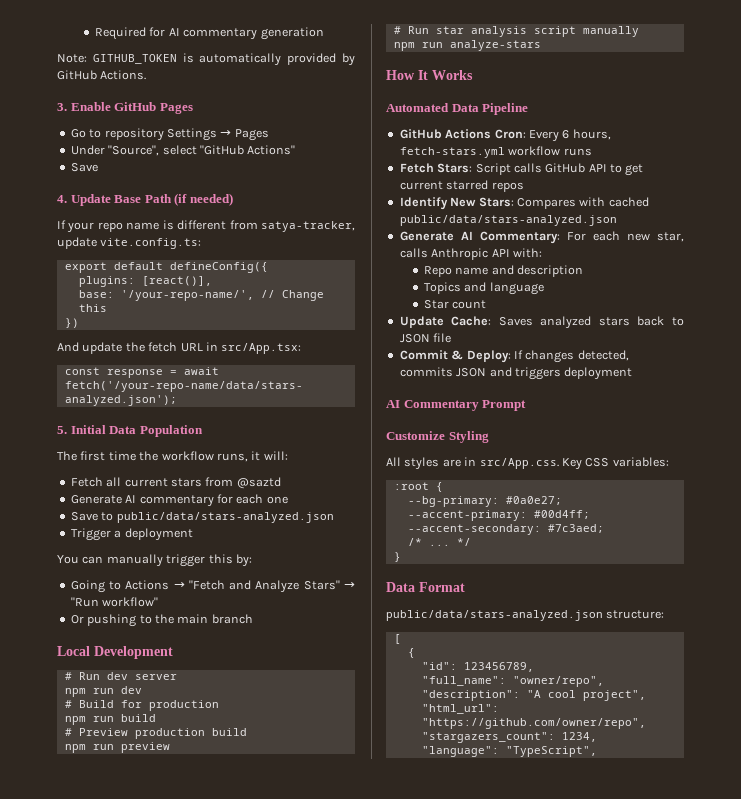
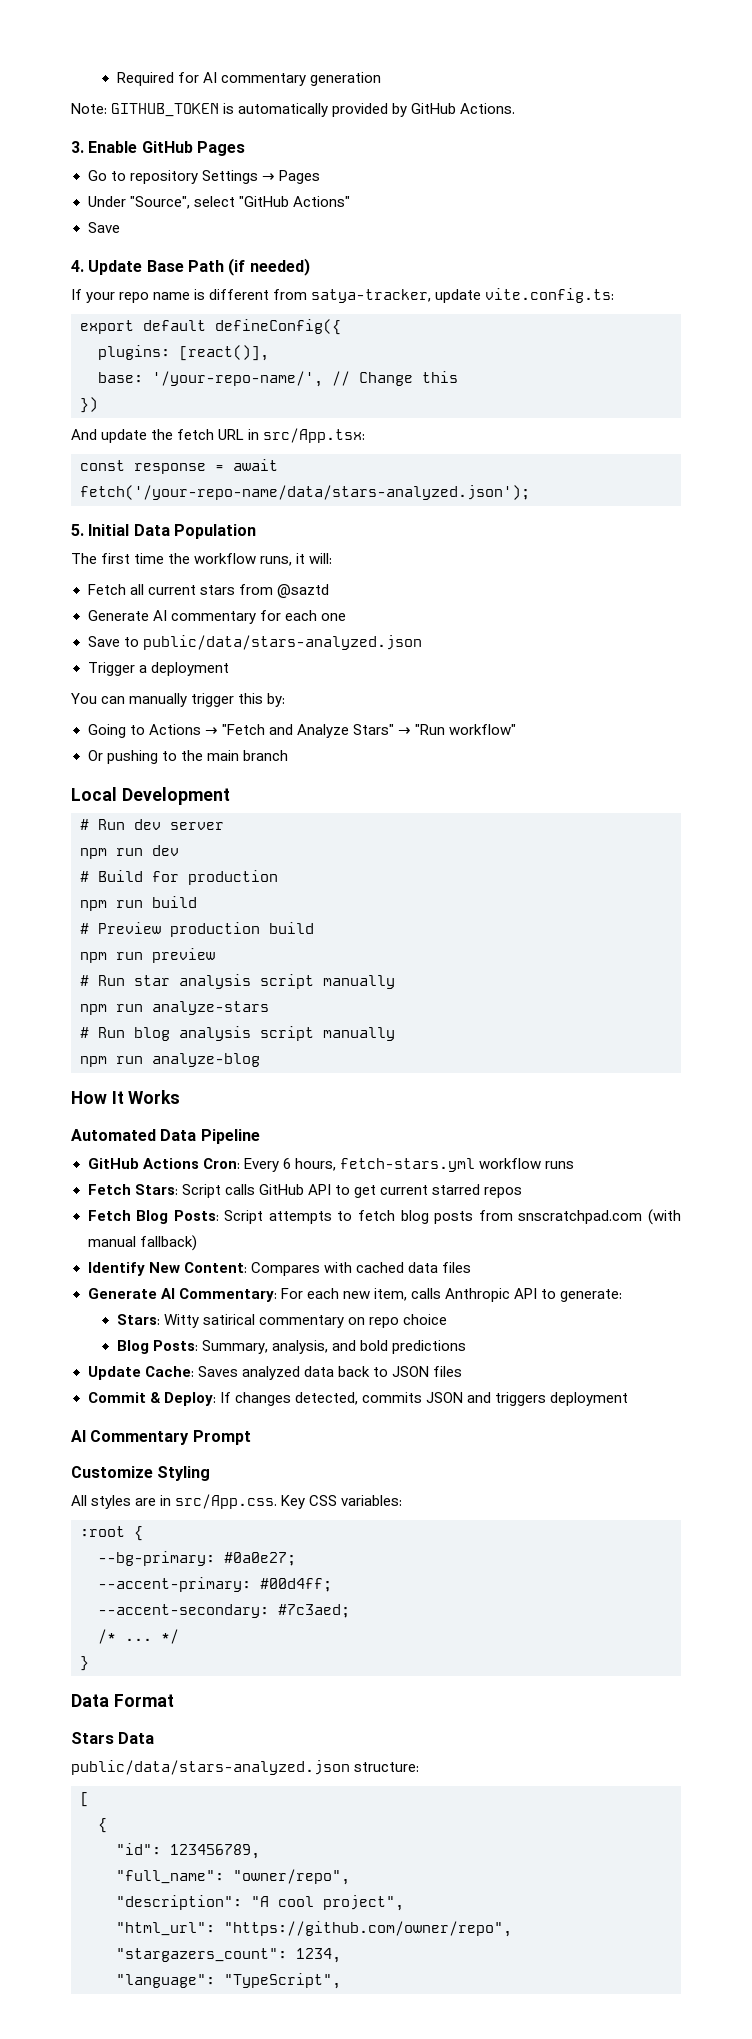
+ # Run blog analysis script manually
+ npm run analyze-blog
+ Fetch Blog Posts: Script attempts to fetch blog posts from snscratchpad.com (with manual fallback)
- Identify New Stars: Compares with cached public/data/stars-analyzed.json
+ Identify New Content: Compares with cached data files
- Generate AI Commentary: For each new star, calls Anthropic API with:
- Repo name and description
- Topics and language
- Star count
+ Generate AI Commentary: For each new item, calls Anthropic API to generate:
+ Stars: Witty satirical commentary on repo choice
+ Blog Posts: Summary, analysis, and bold predictions
- Update Cache: Saves analyzed stars back to JSON file
+ Update Cache: Saves analyzed data back to JSON files
+ Stars Data

